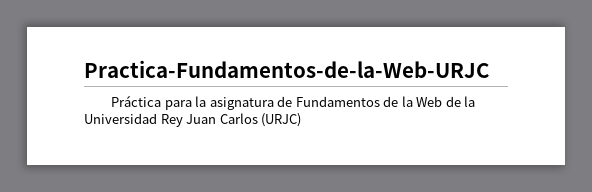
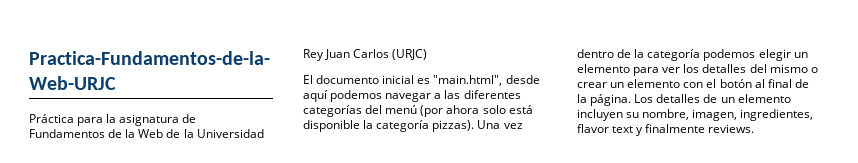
+ El documento inicial es "main.html", desde aquí podemos navegar a las diferentes categorías del menú (por ahora solo está disponible la categoría pizzas). Una vez dentro de la categoría podemos elegir un elemento para ver los detalles del mismo o crear un elemento con el botón al final de la página. Los detalles de un elemento incluyen su nombre, imagen, ingredientes, flavor text y finalmente reviews.

